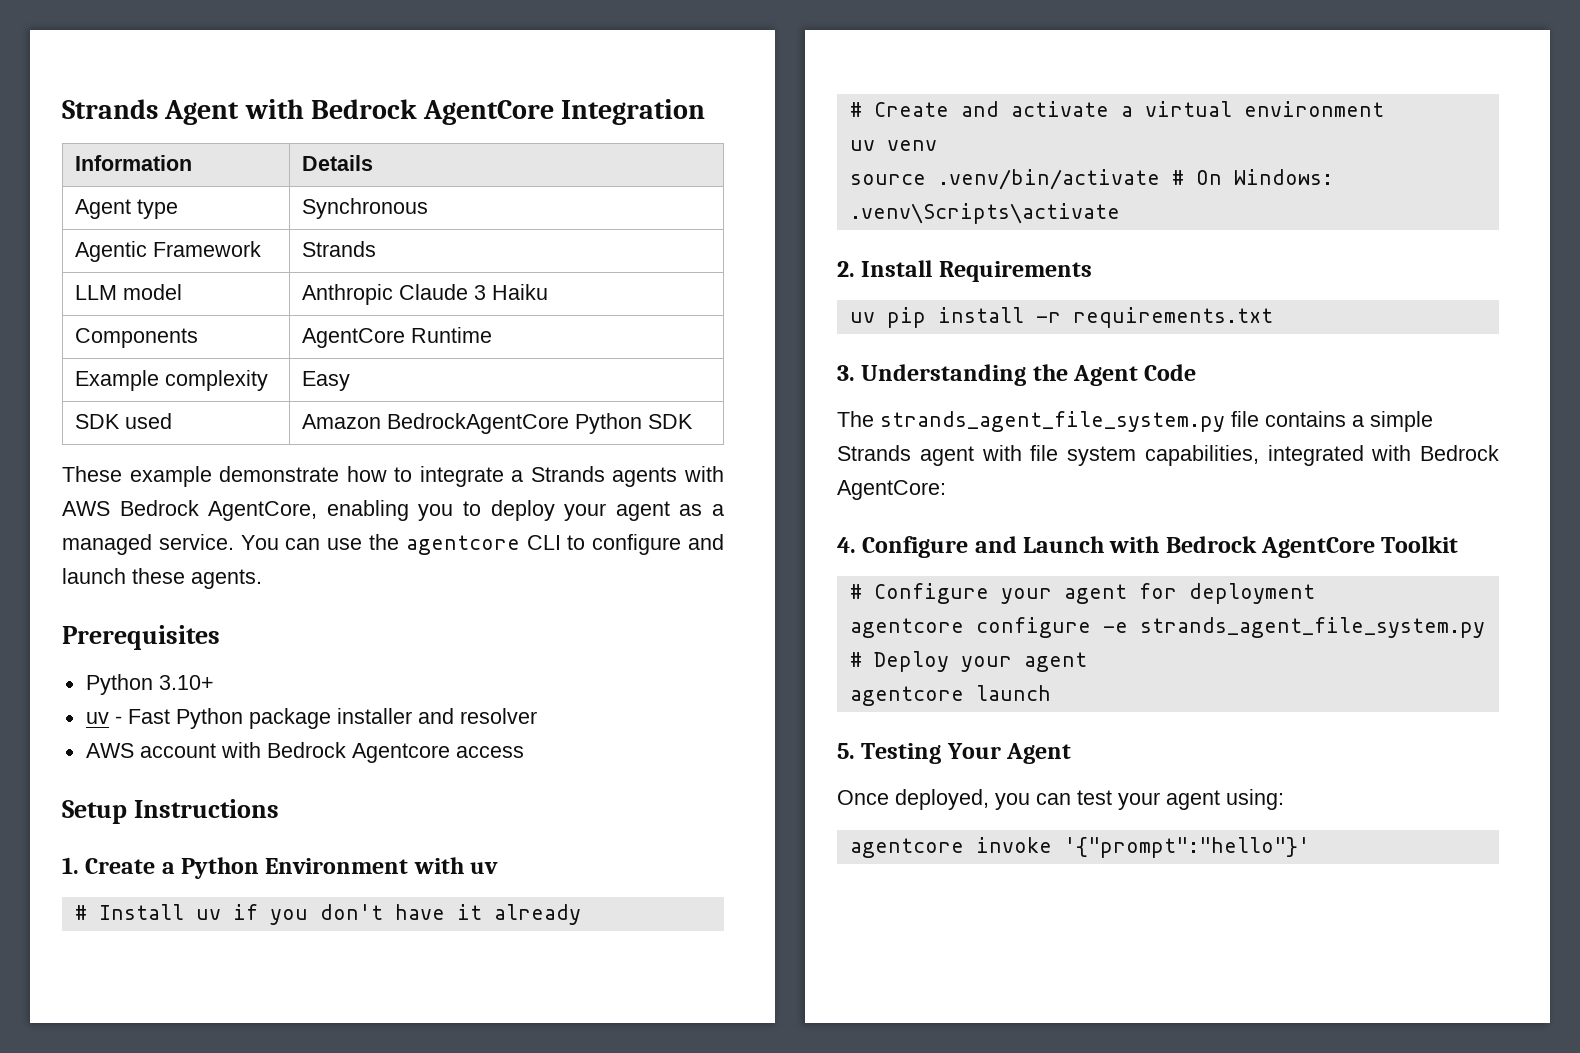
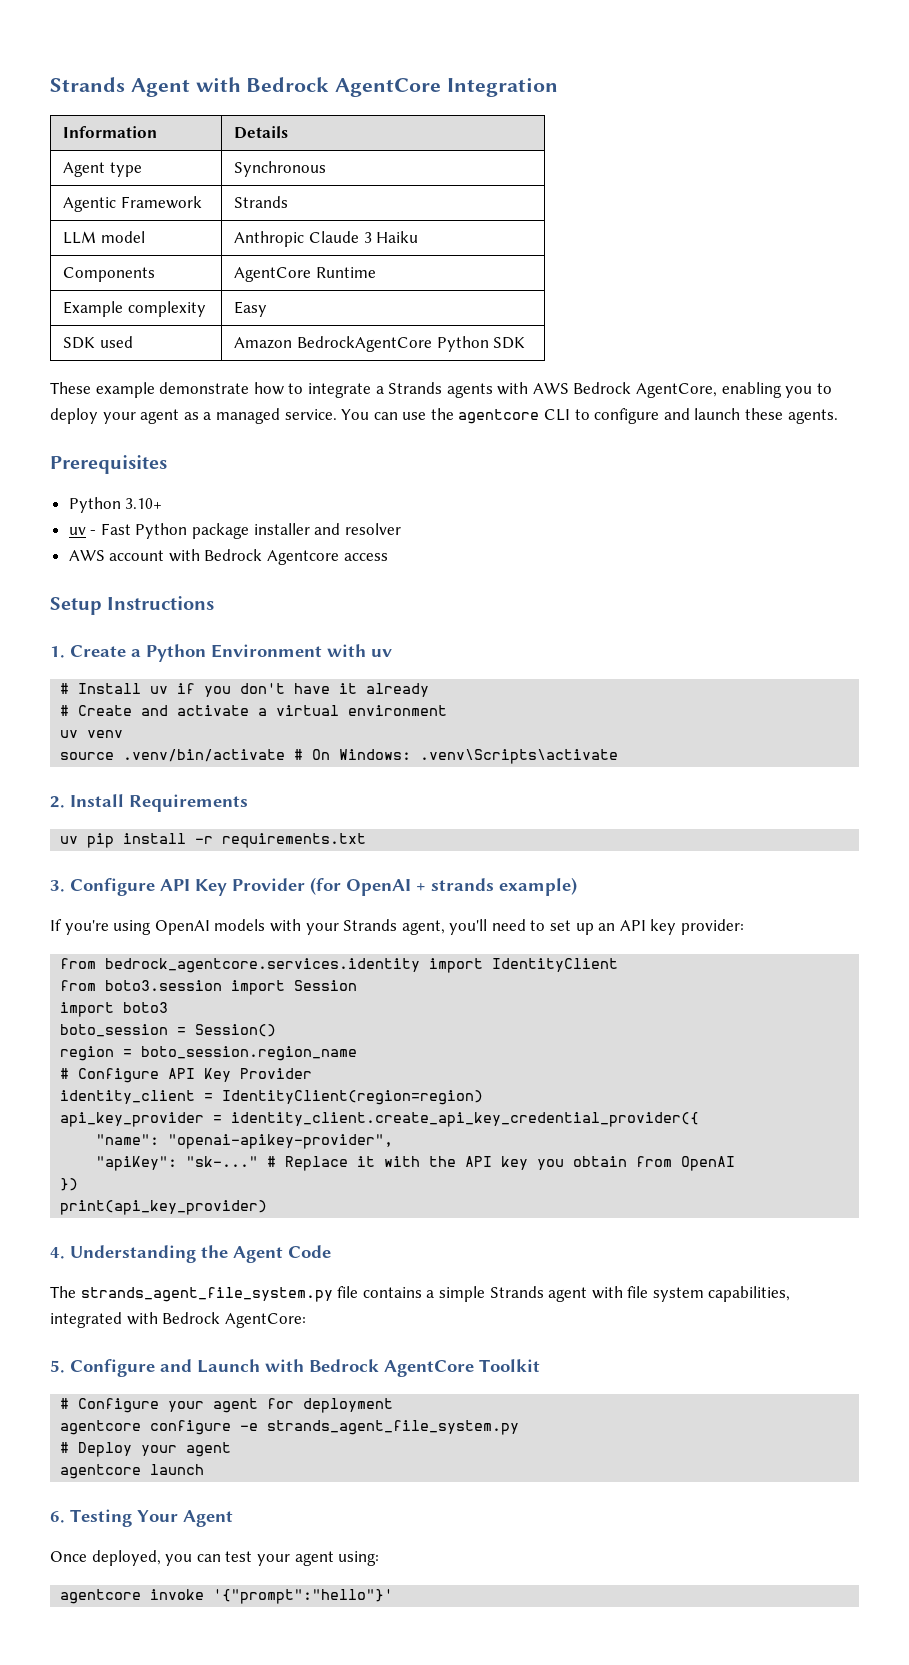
- 3. Understanding the Agent Code
+ 3. Configure API Key Provider (for OpenAI + strands example)
+ If you're using OpenAI models with your Strands agent, you'll need to set up an API key provider:
+ from bedrock_agentcore.services.identity import IdentityClient
+ from boto3.session import Session
+ import boto3
+ boto_session = Session()
+ region = boto_session.region_name
+ # Configure API Key Provider
+ identity_client = IdentityClient(region=region)
+ api_key_provider = identity_client.create_api_key_credential_provider({
+ "name": "openai-apikey-provider",
+ "apiKey": "sk-..." # Replace it with the API key you obtain from OpenAI
+ })
+ print(api_key_provider)
+ 4. Understanding the Agent Code
- 4. Configure and Launch with Bedrock AgentCore Toolkit
+ 5. Configure and Launch with Bedrock AgentCore Toolkit
- 5. Testing Your Agent
+ 6. Testing Your Agent

